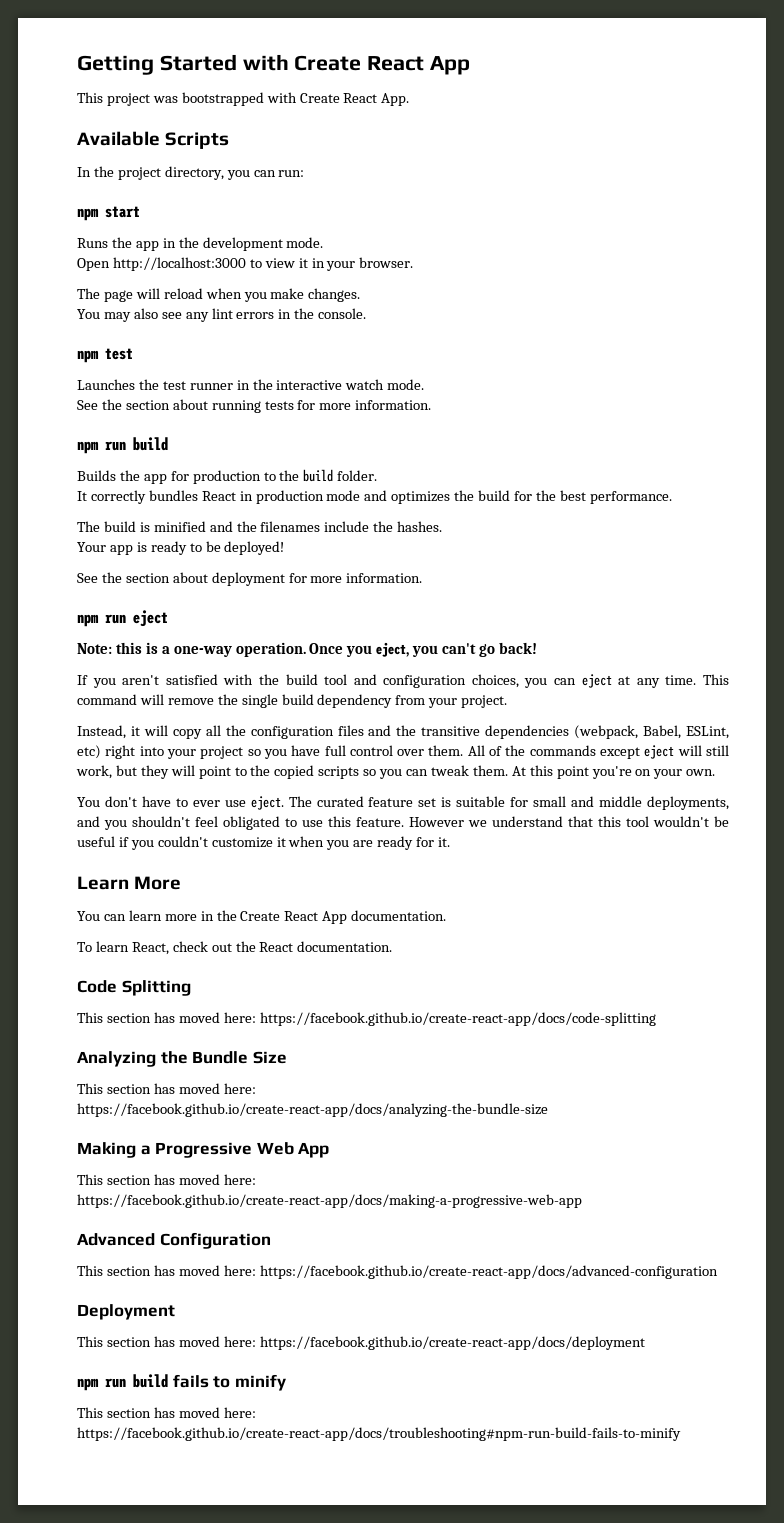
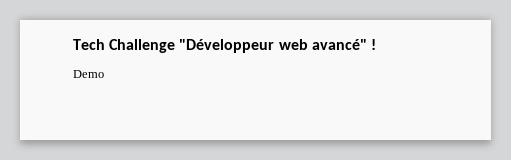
- Getting Started with Create React App
- This project was bootstrapped with Create React App.
- Available Scripts
- In the project directory, you can run:
- npm start
- Runs the app in the development mode.
- Open http://localhost:3000 to view it in your browser.
- The page will reload when you make changes.
- You may also see any lint errors in the console.
- npm test
- Launches the test runner in the interactive watch mode.
- See the section about running tests for more information.
- npm run build
- Builds the app for production to the build folder.
- It correctly bundles React in production mode and optimizes the build for the best performance.
- The build is minified and the filenames include the hashes.
- Your app is ready to be deployed!
- See the section about deployment for more information.
- npm run eject
- Note: this is a one-way operation. Once you eject, you can't go back!
- If you aren't satisfied with the build tool and configuration choices, you can eject at any time. This command will remove the single build dependency from your project.
- Instead, it will copy all the configuration files and the transitive dependencies (webpack, Babel, ESLint, etc) right into your project so you have full control over them. All of the commands except eject will still work, but they will point to the copied scripts so you can tweak them. At this point you're on your own.
- You don't have to ever use eject. The curated feature set is suitable for small and middle deployments, and you shouldn't feel obligated to use this feature. However we understand that this tool wouldn't be useful if you couldn't customize it when you are ready for it.
- Learn More
- You can learn more in the Create React App documentation.
- To learn React, check out the React documentation.
- Code Splitting
- This section has moved here: https://facebook.github.io/create-react-app/docs/code-splitting
- Analyzing the Bundle Size
- This section has moved here: https://facebook.github.io/create-react-app/docs/analyzing-the-bundle-size
- Making a Progressive Web App
- This section has moved here: https://facebook.github.io/create-react-app/docs/making-a-progressive-web-app
- Advanced Configuration
- This section has moved here: https://facebook.github.io/create-react-app/docs/advanced-configuration
- Deployment
- This section has moved here: https://facebook.github.io/create-react-app/docs/deployment
- npm run build fails to minify
- This section has moved here: https://facebook.github.io/create-react-app/docs/troubleshooting#npm-run-build-fails-to-minify
+ Tech Challenge "Développeur web avancé" !
+ Demo

